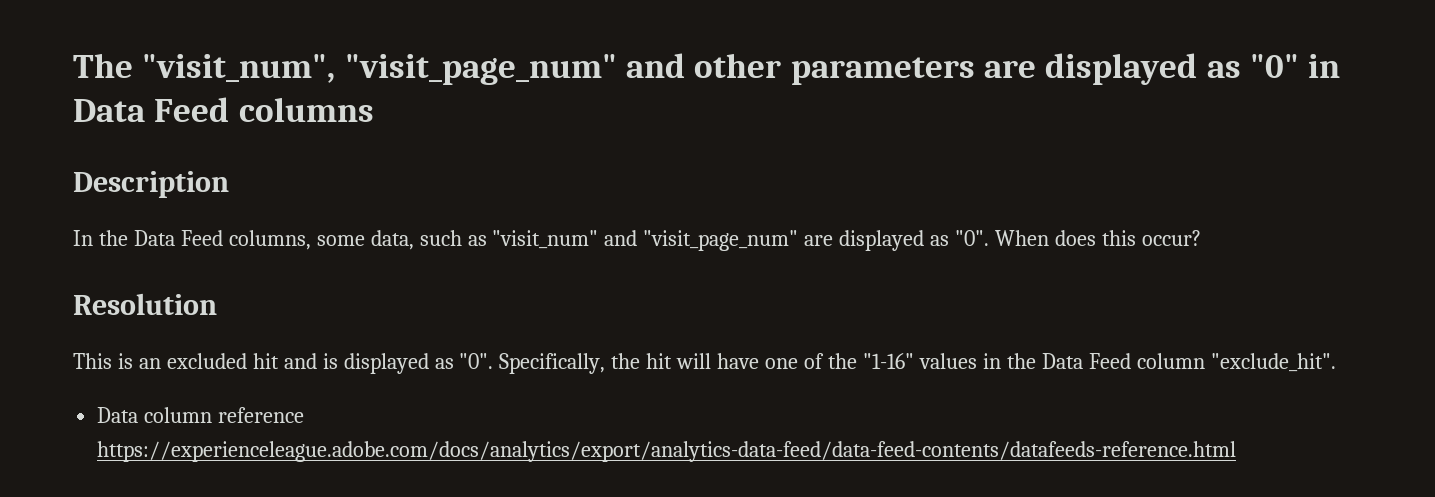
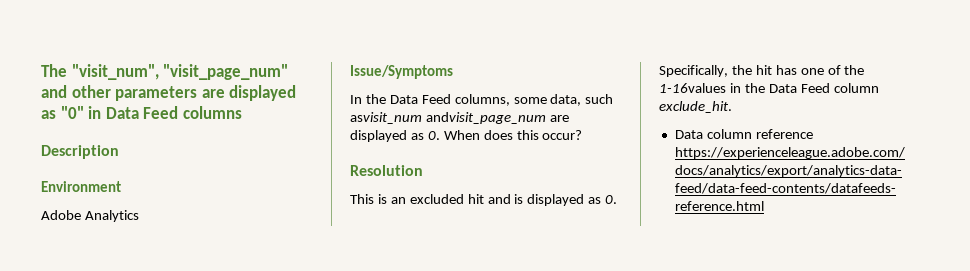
+ Environment
+ Adobe Analytics
+ Issue/Symptoms
- In the Data Feed columns, some data, such as "visit_num" and "visit_page_num" are displayed as "0". When does this occur?
+ In the Data Feed columns, some data, such asvisit_num andvisit_page_num are displayed as 0. When does this occur?
- This is an excluded hit and is displayed as "0". Specifically, the hit will have one of the "1-16" values in the Data Feed column "exclude_hit".
+ This is an excluded hit and is displayed as 0. Specifically, the hit has one of the 1-16values in the Data Feed column exclude_hit.

